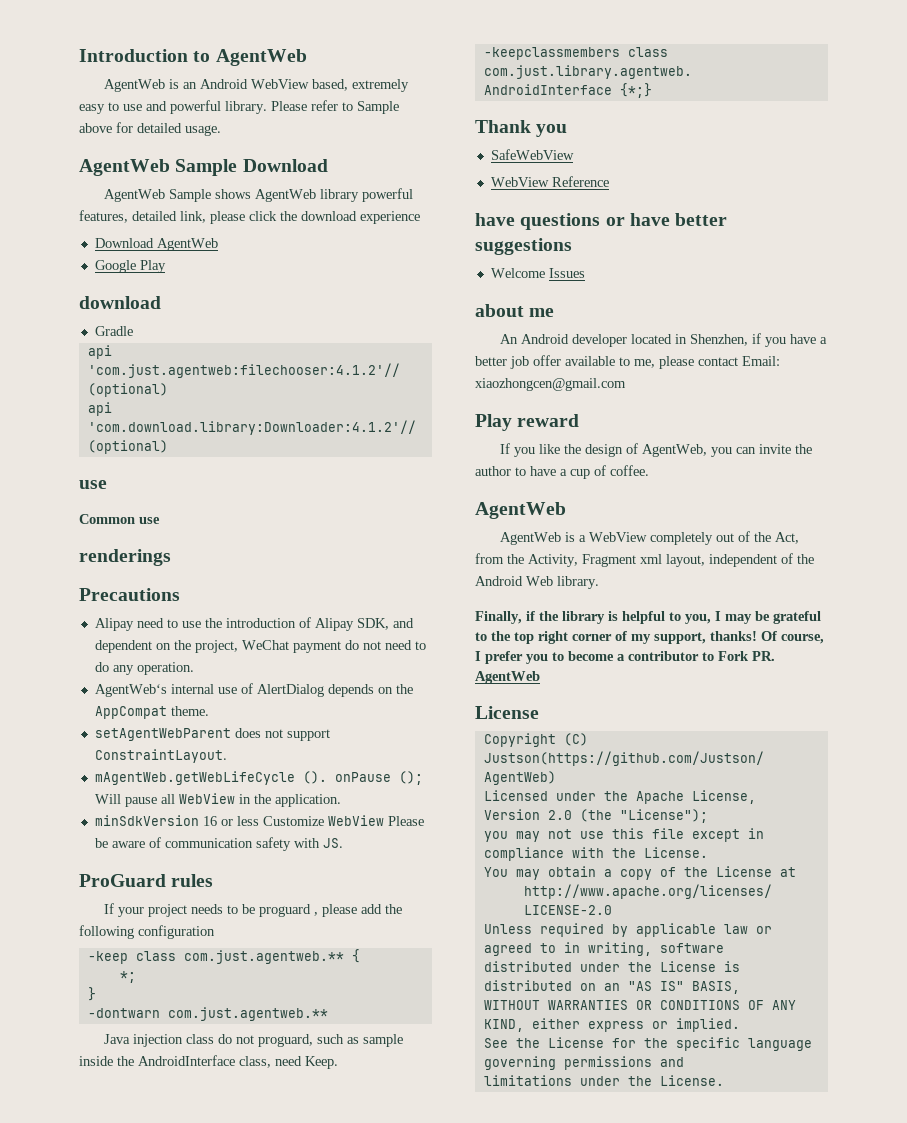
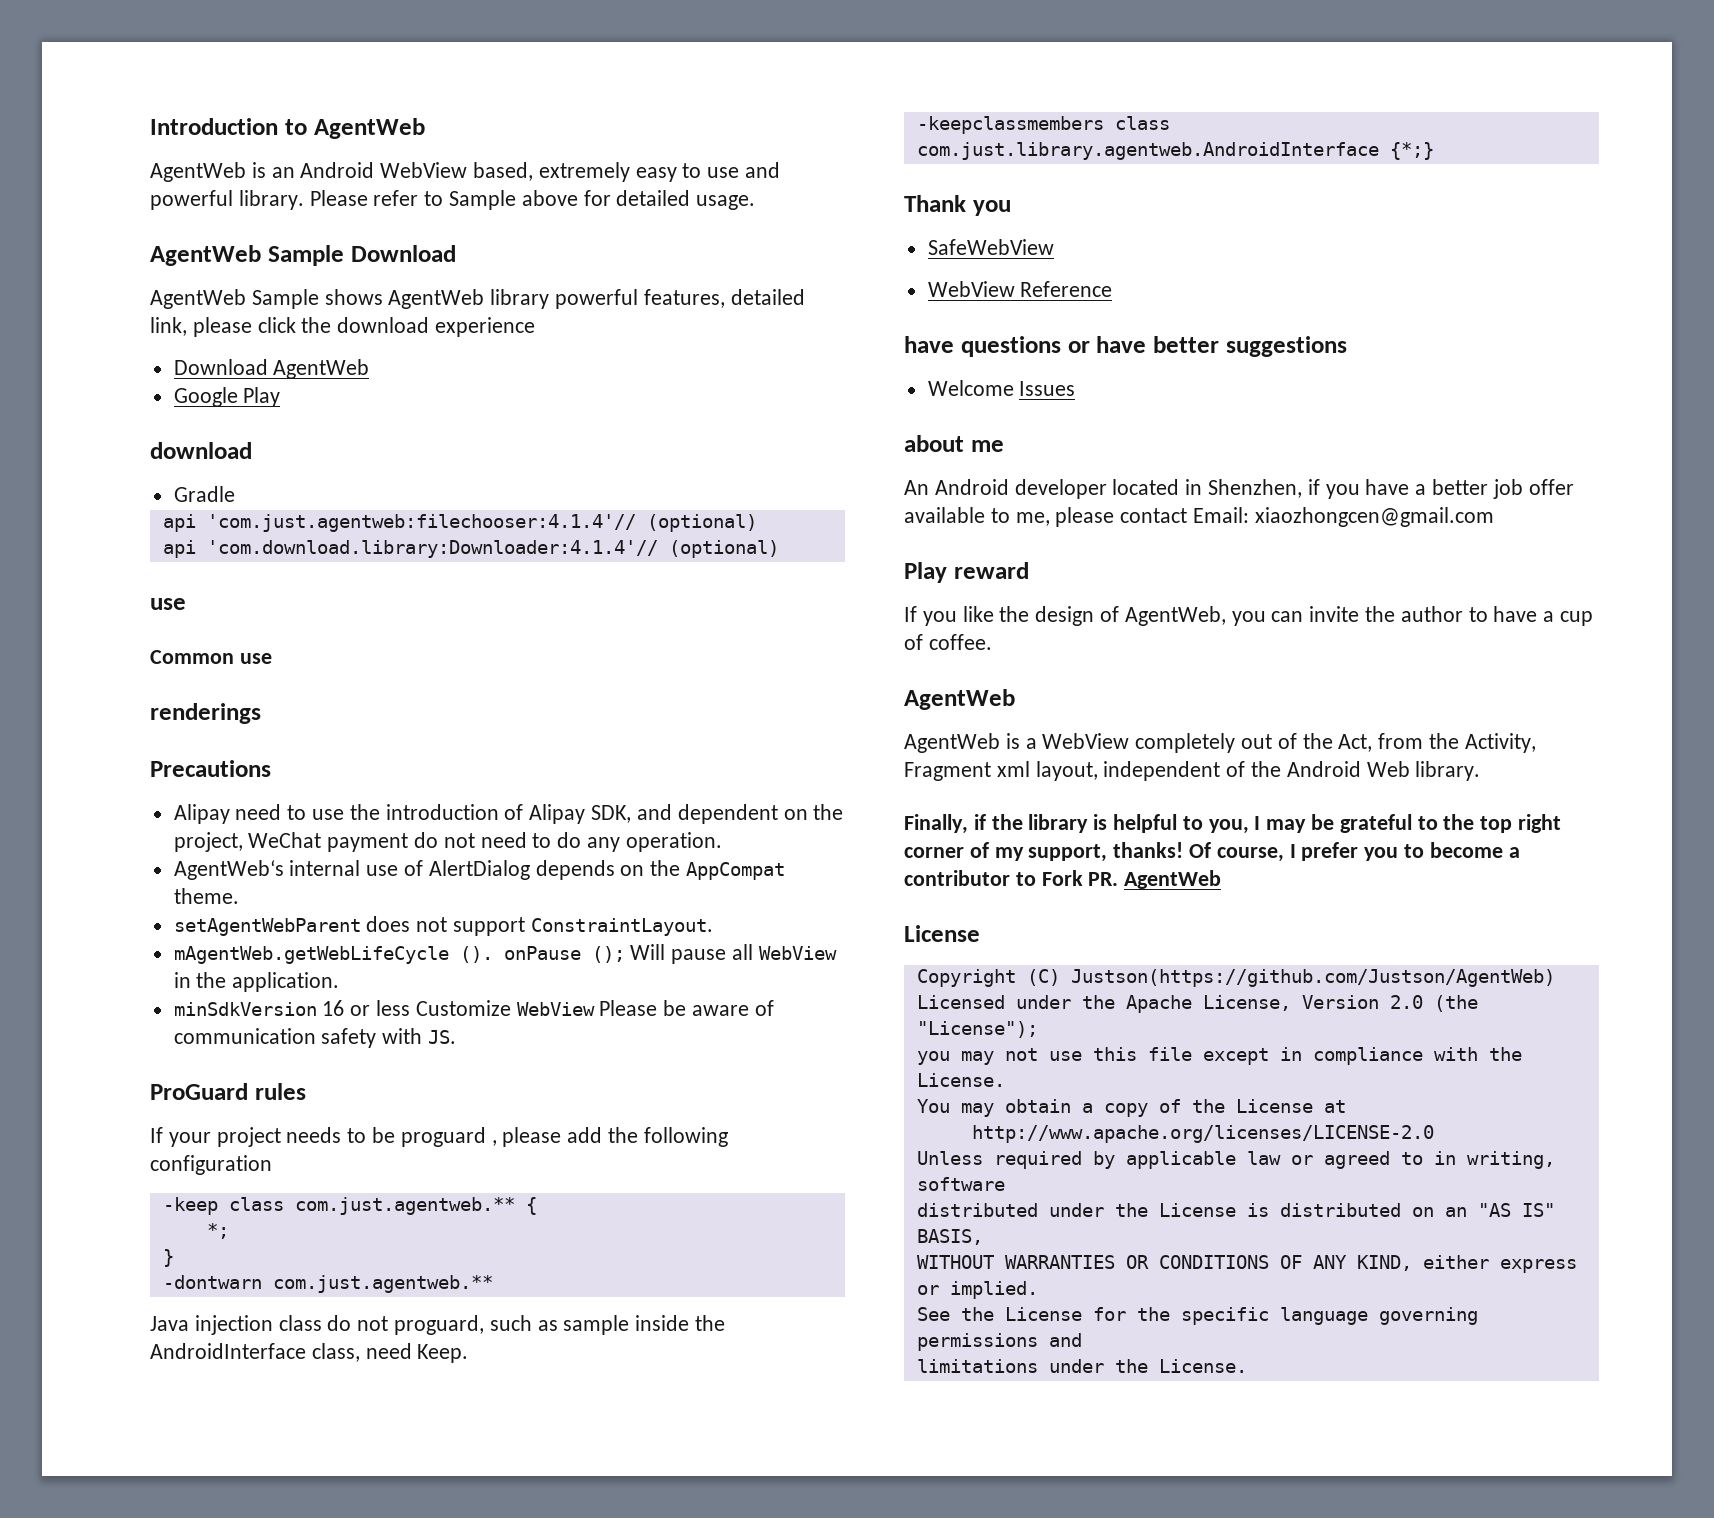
- api 'com.just.agentweb:filechooser:4.1.2'// (optional)
+ api 'com.just.agentweb:filechooser:4.1.4'// (optional)
- api 'com.download.library:Downloader:4.1.2'// (optional)
+ api 'com.download.library:Downloader:4.1.4'// (optional)

